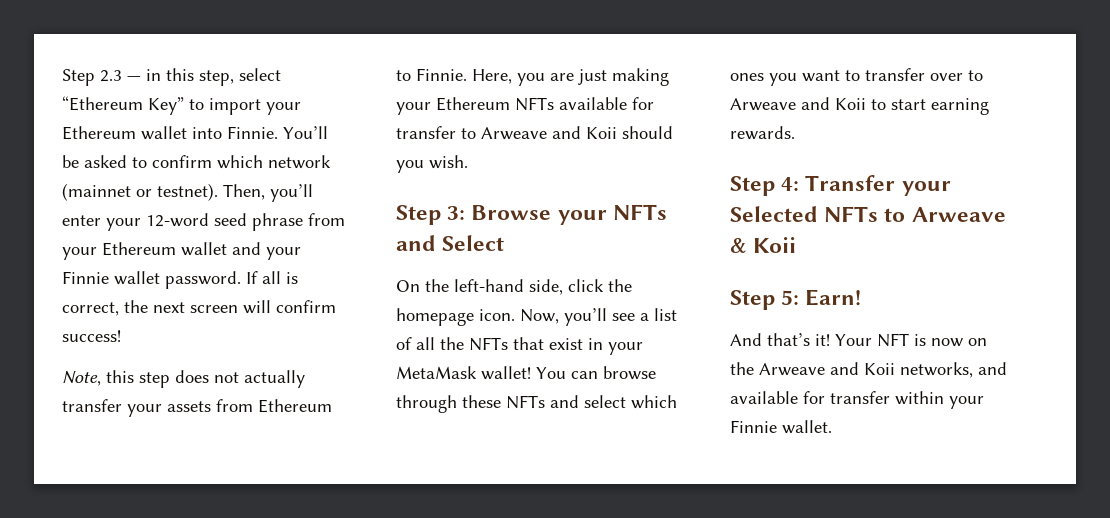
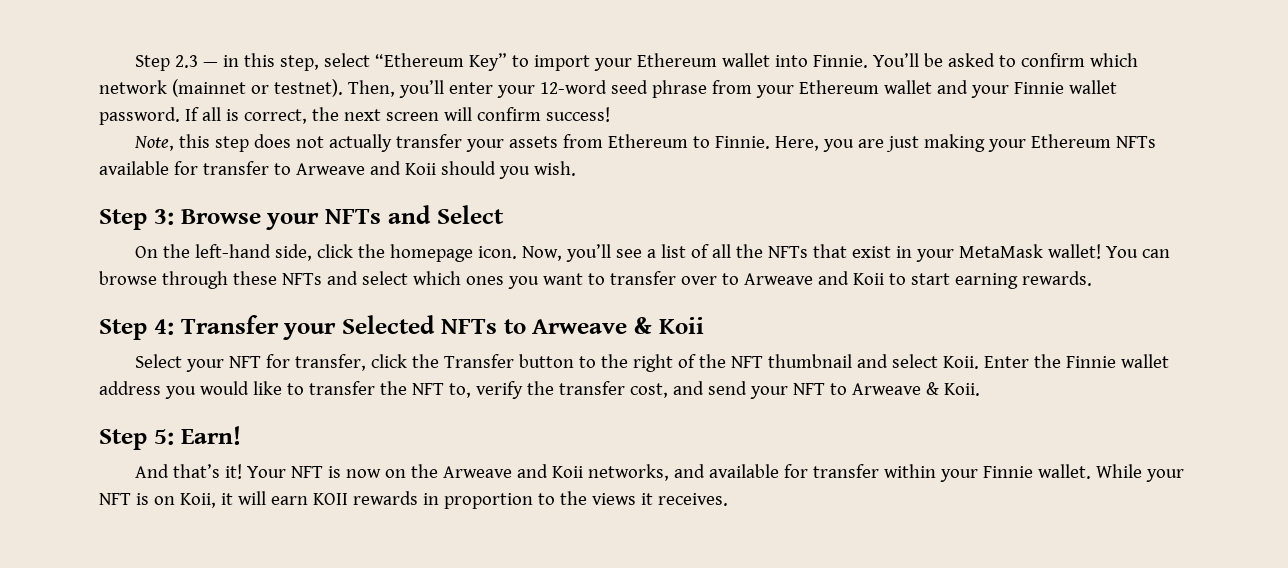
+ Select your NFT for transfer, click the Transfer button to the right of the NFT thumbnail and select Koii. Enter the Finnie wallet address you would like to transfer the NFT to, verify the transfer cost, and send your NFT to Arweave & Koii.
+ While your NFT is on Koii, it will earn KOII rewards in proportion to the views it receives.

